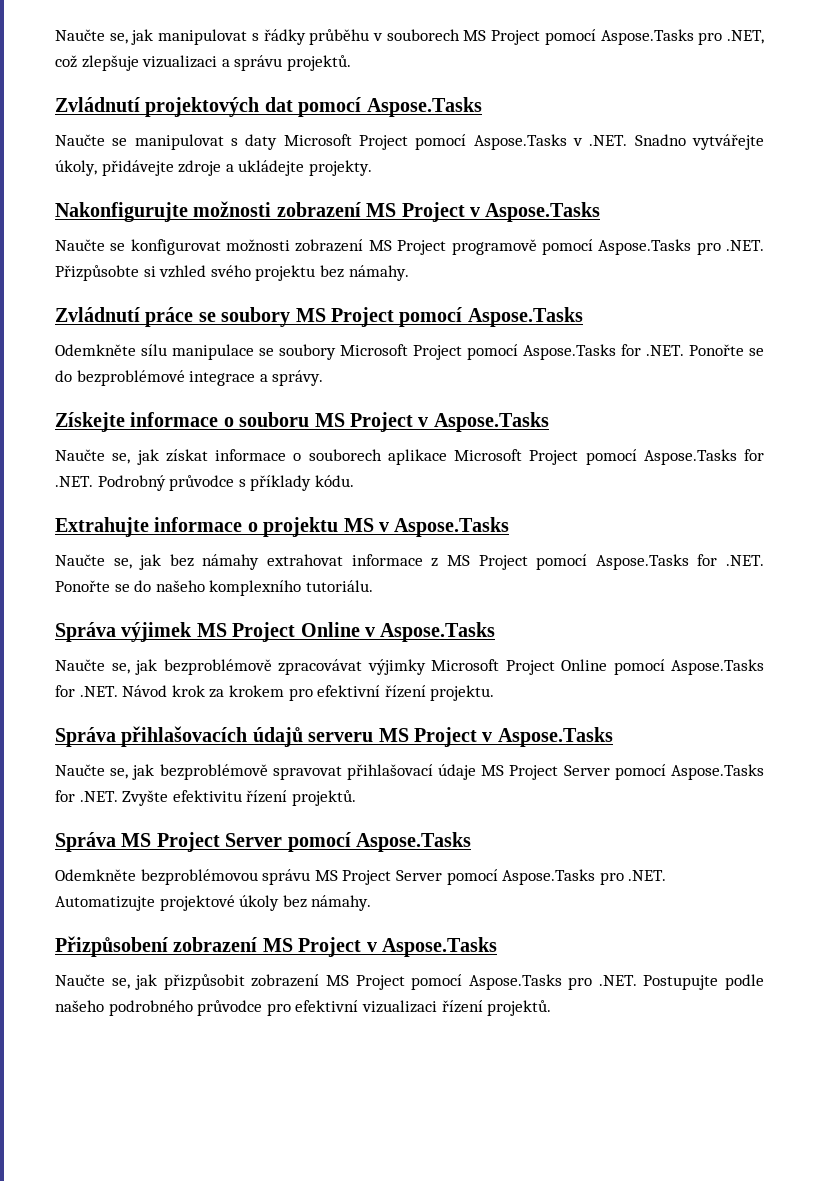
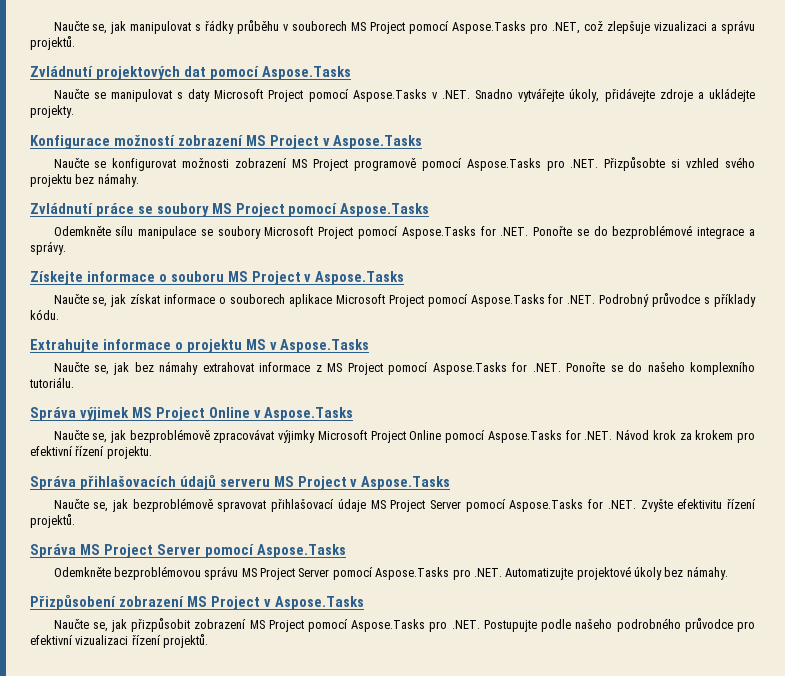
- Nakonfigurujte možnosti zobrazení MS Project v Aspose.Tasks
+ Konfigurace možností zobrazení MS Project v Aspose.Tasks

